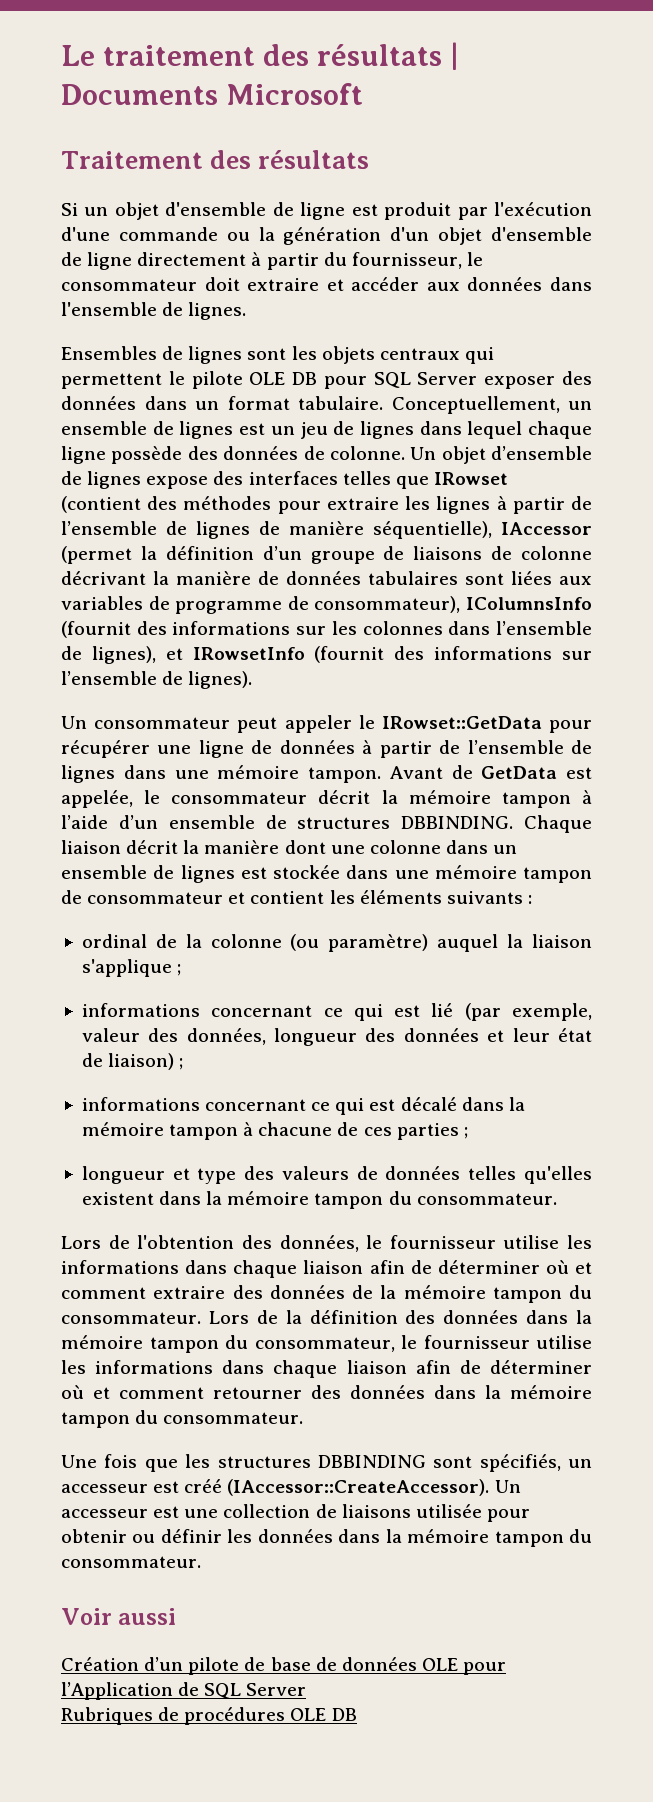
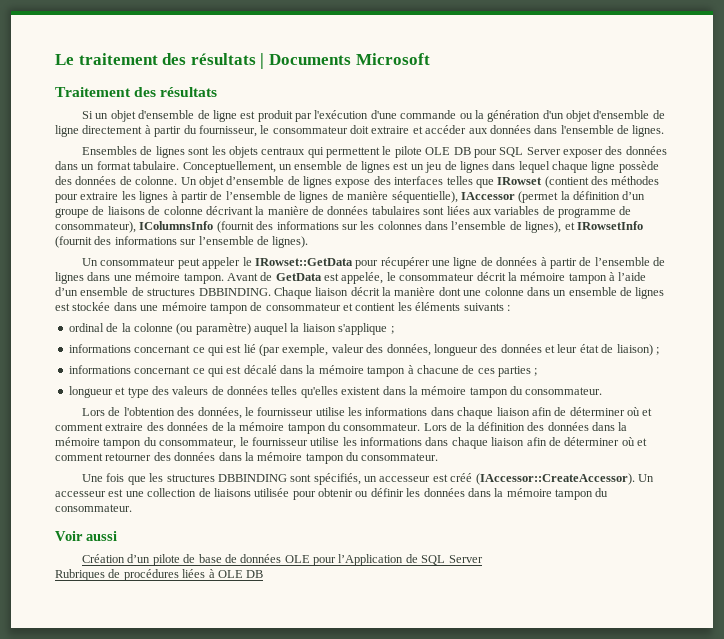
- Rubriques de procédures OLE DB
+ Rubriques de procédures liées à OLE DB

